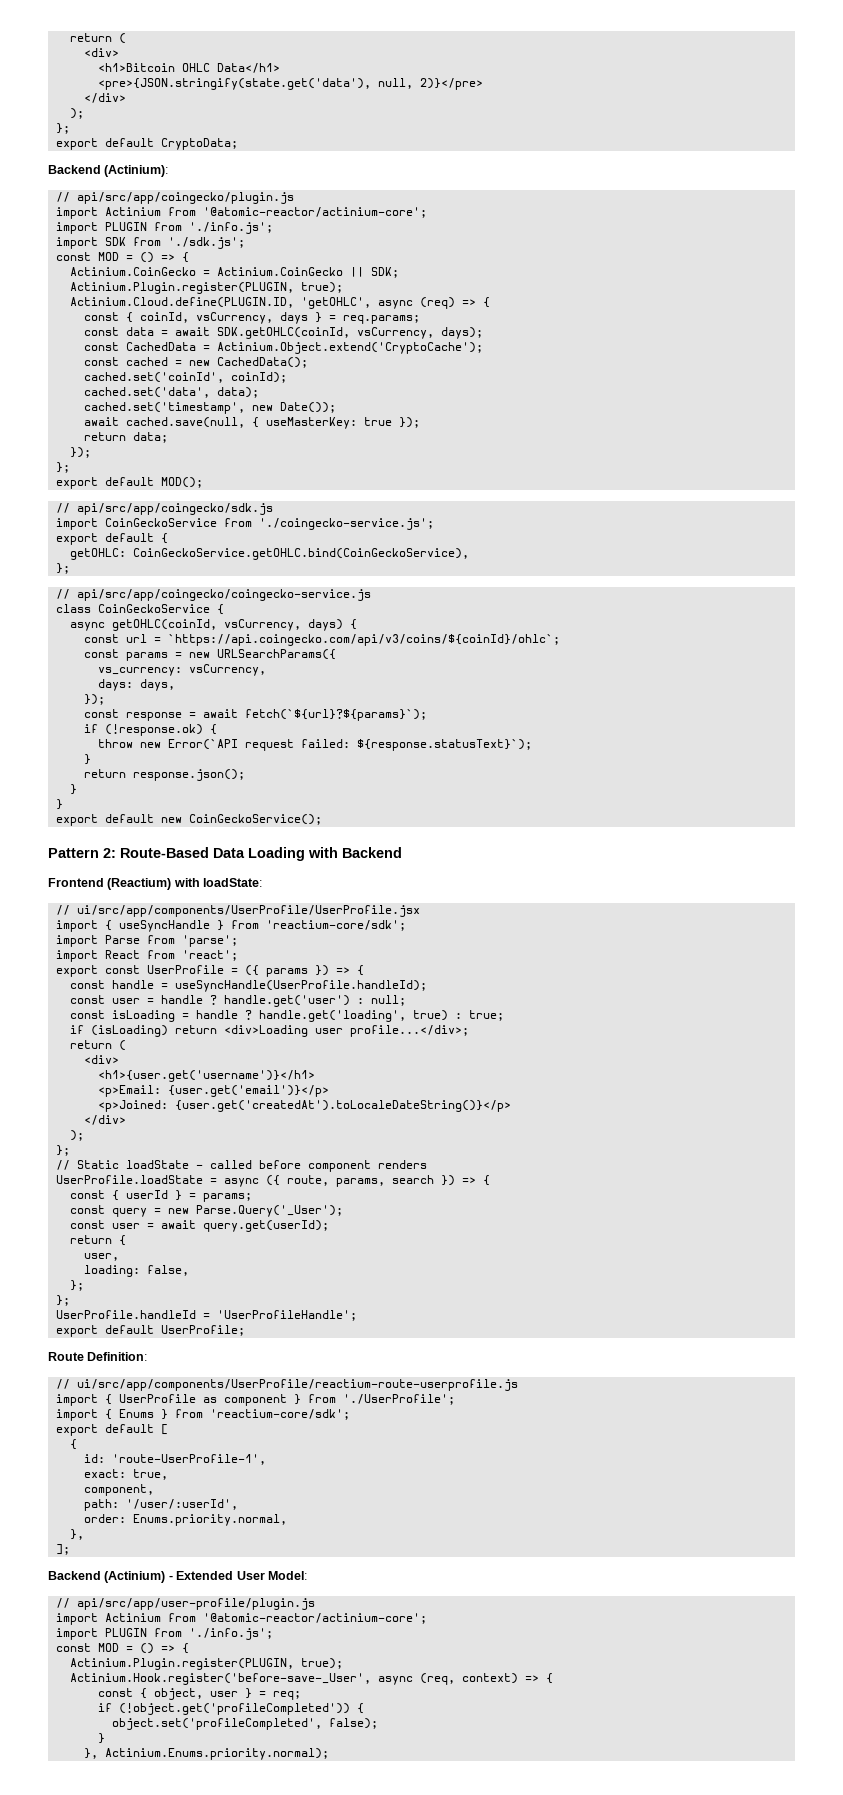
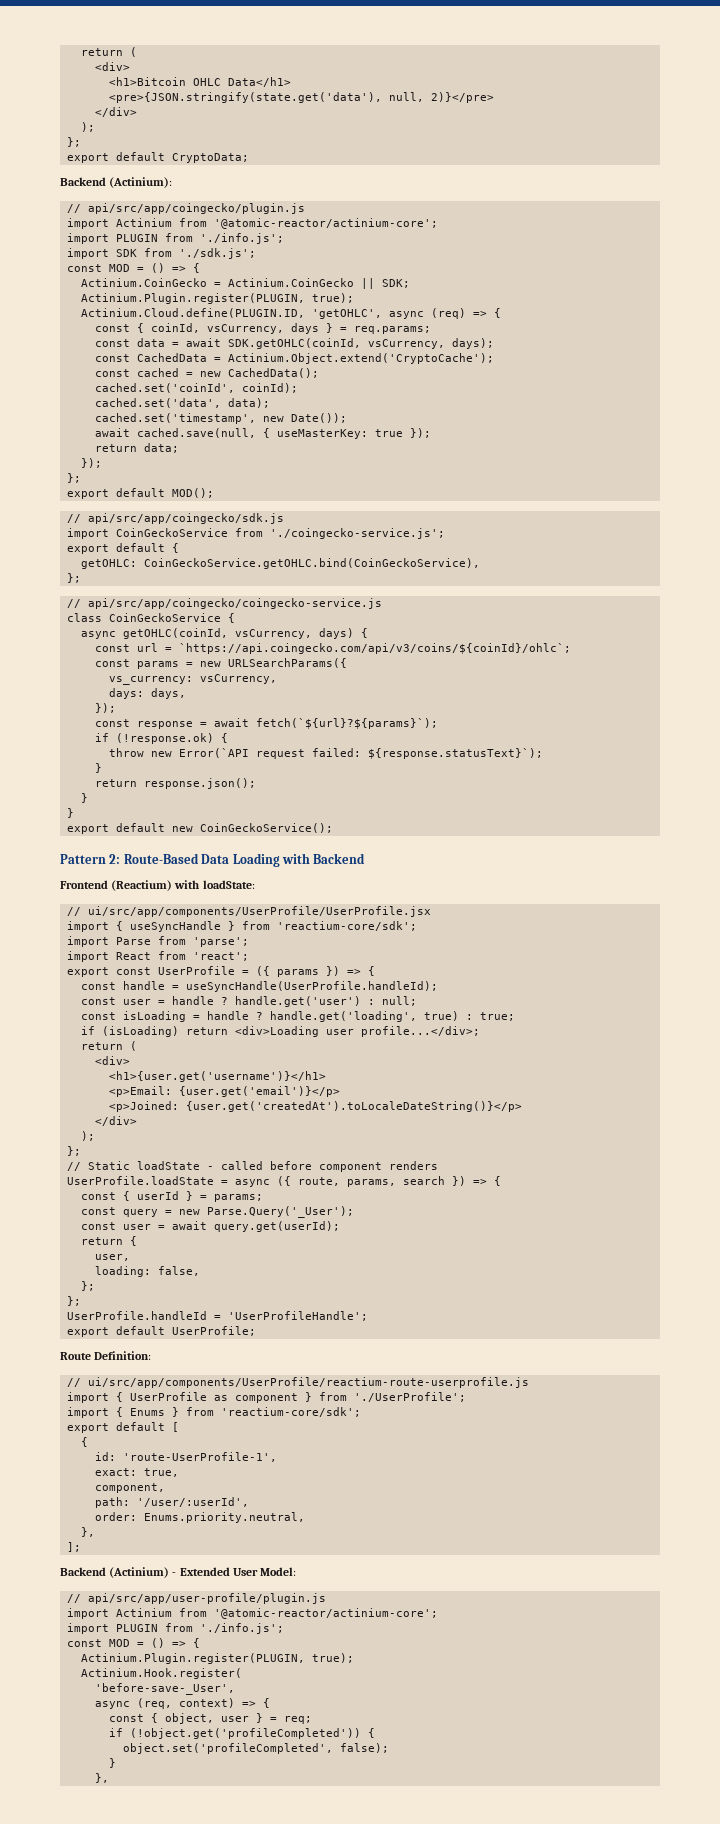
- order: Enums.priority.normal,
+ order: Enums.priority.neutral,
- Actinium.Hook.register('before-save-_User', async (req, context) => {
+ Actinium.Hook.register(
+ 'before-save-_User',
+ async (req, context) => {
  object.set('profileCompleted', false);
  }
- }, Actinium.Enums.priority.normal);
+ },

